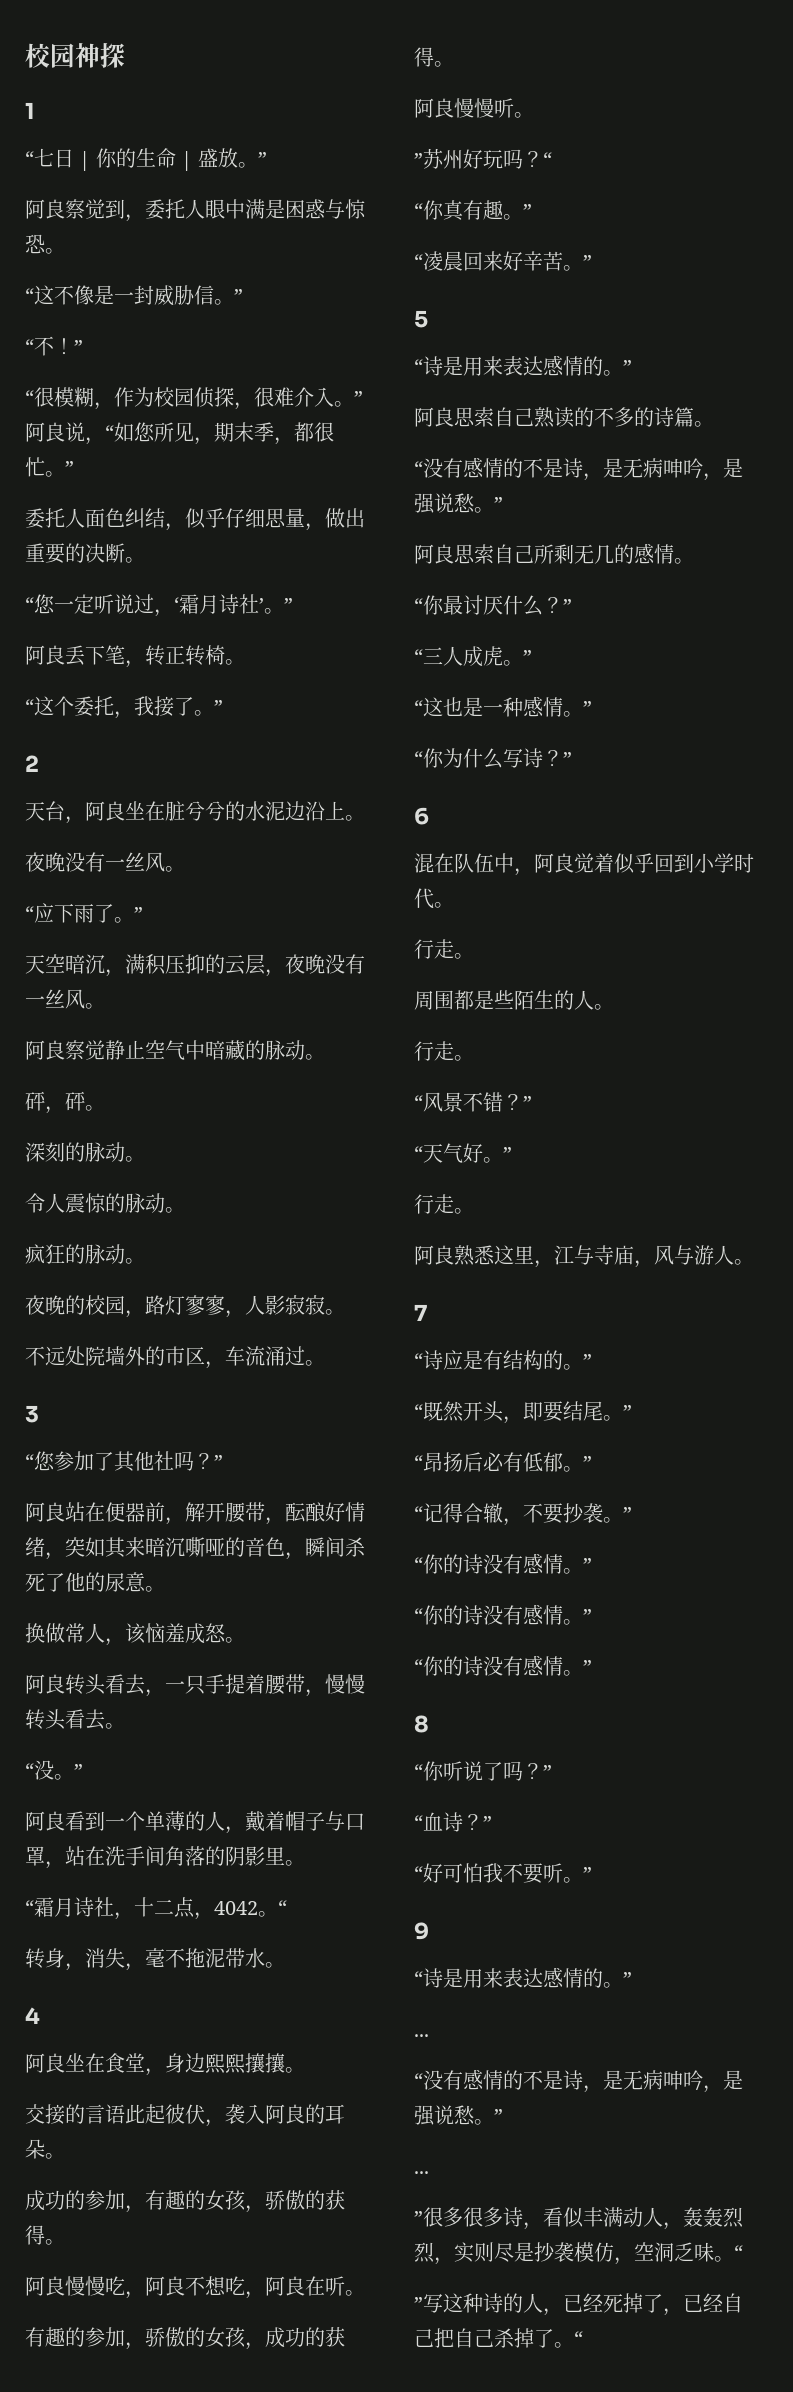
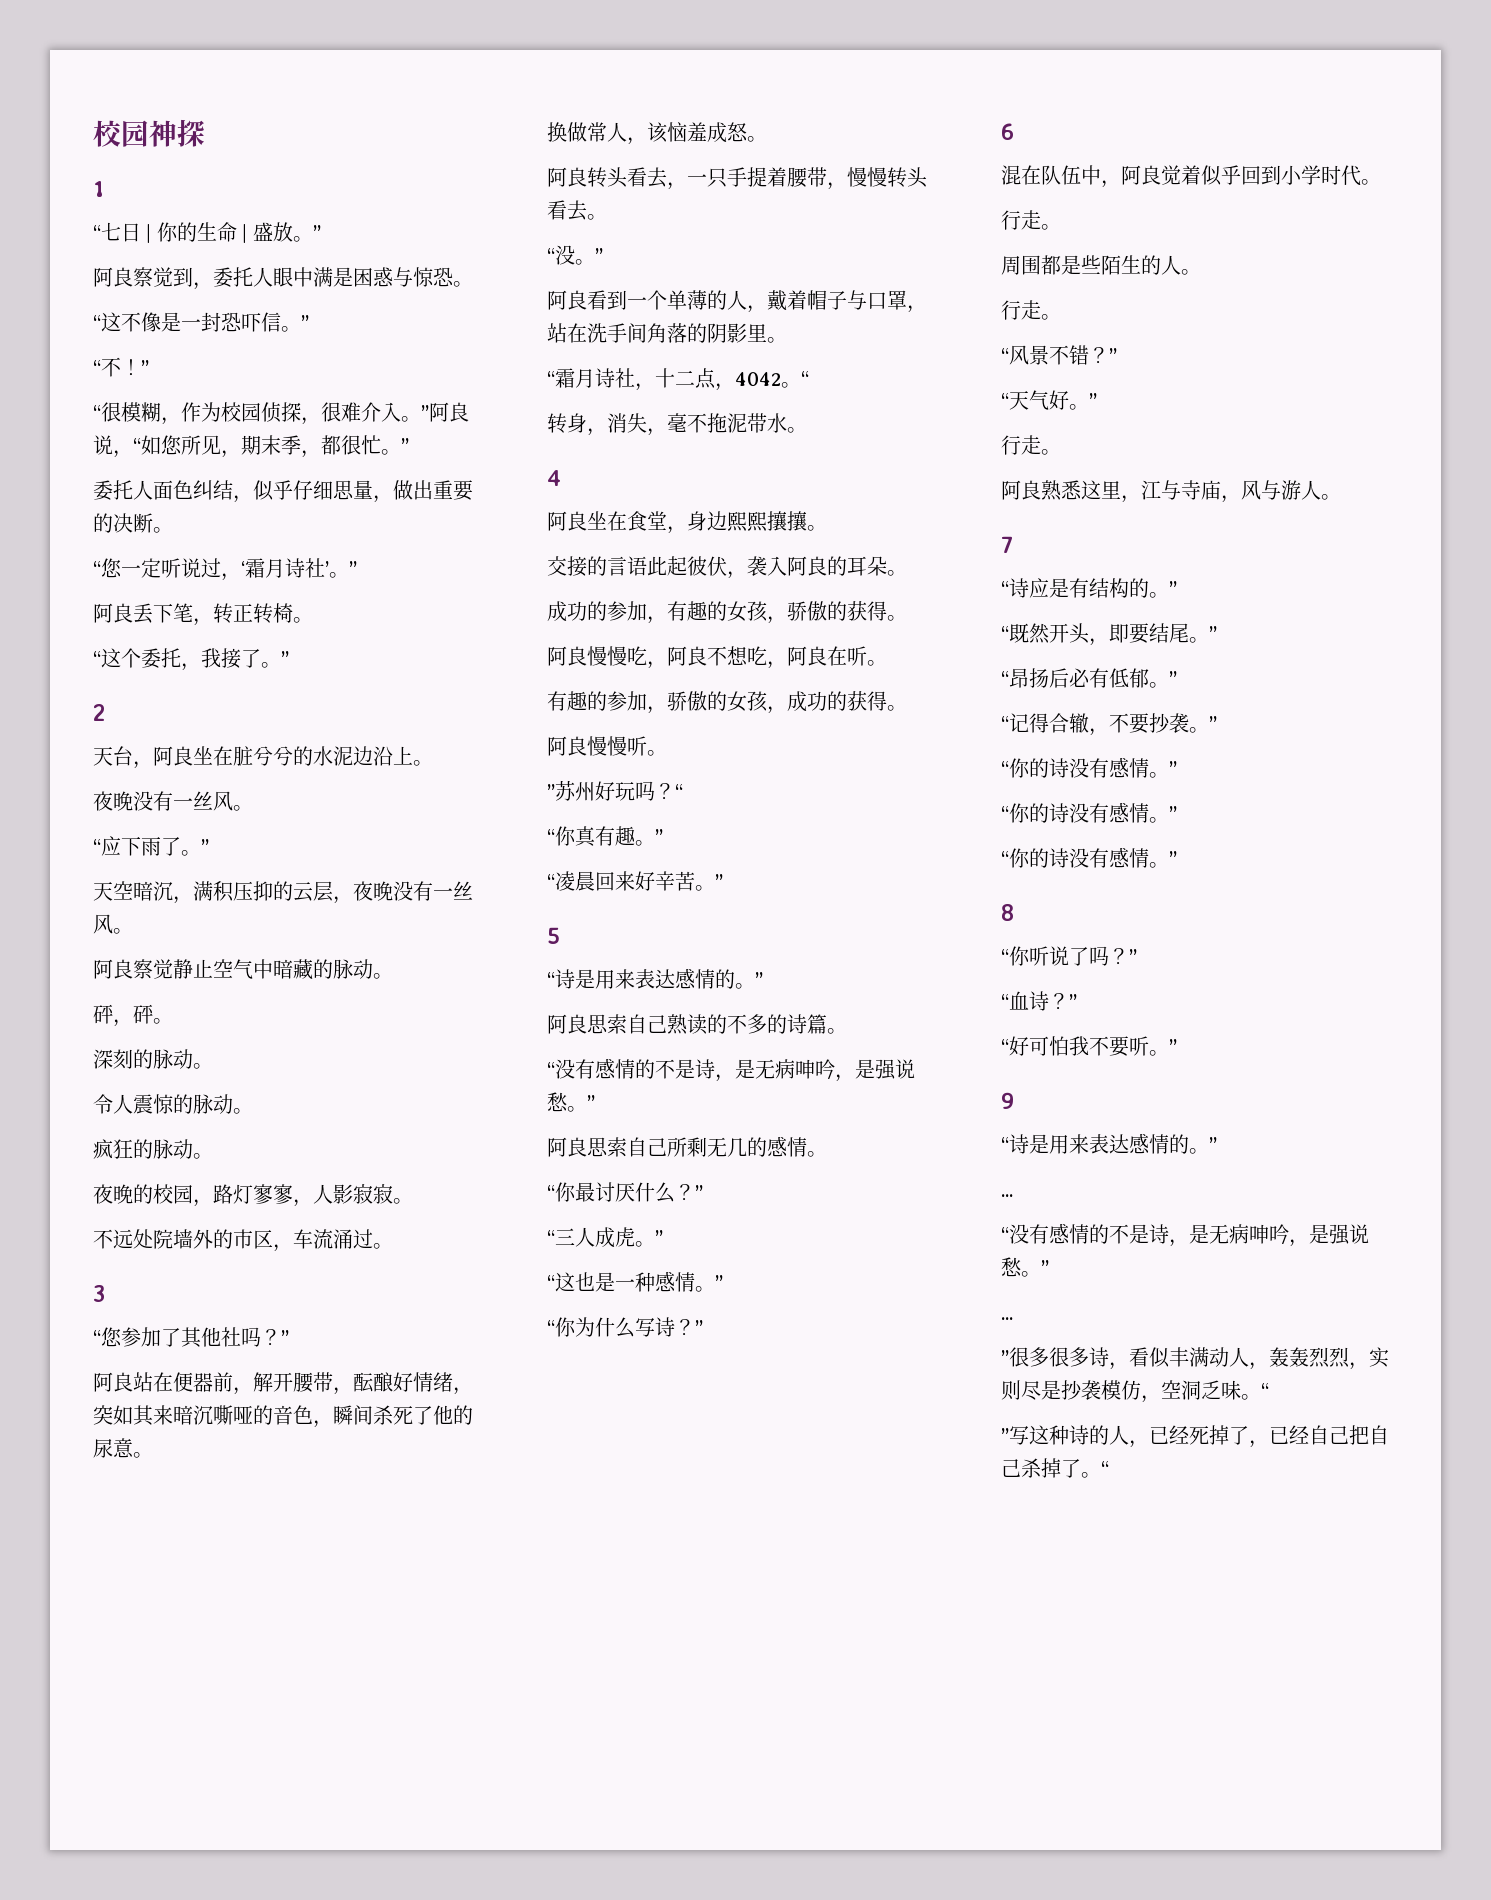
- “这不像是一封威胁信。”
+ “这不像是一封恐吓信。”

